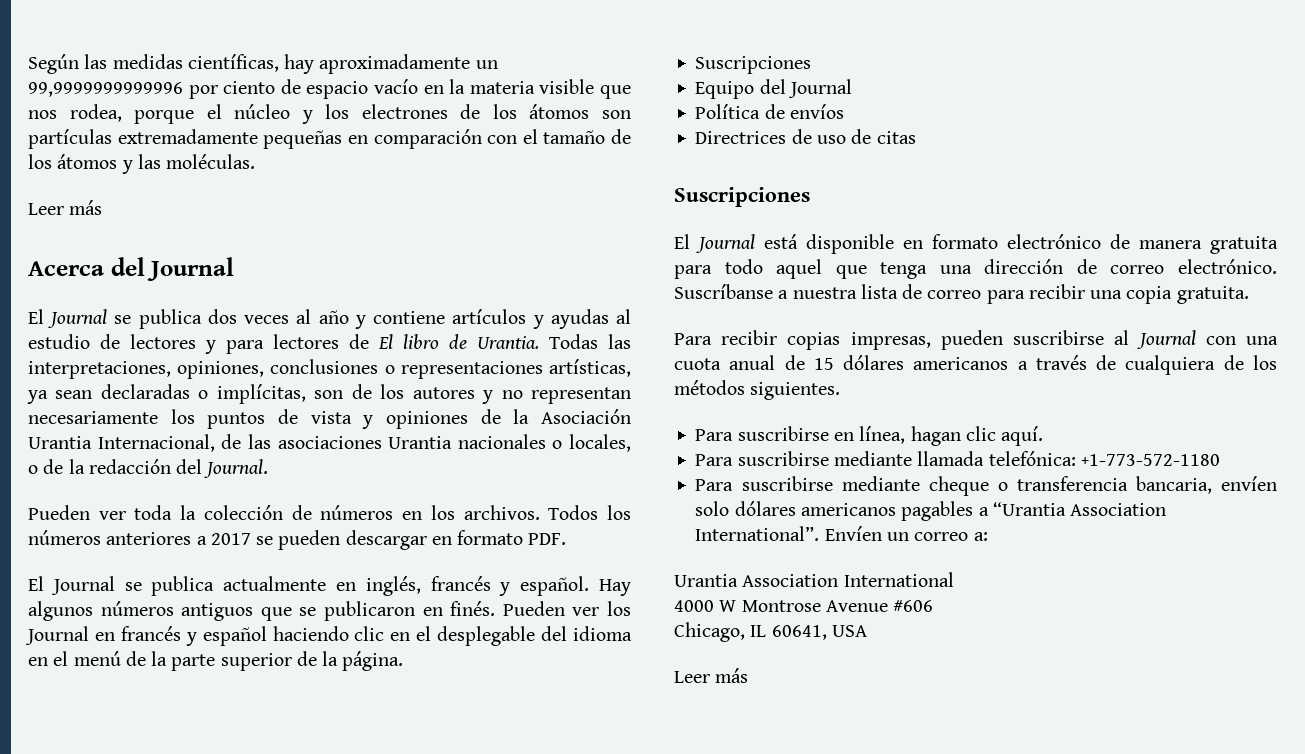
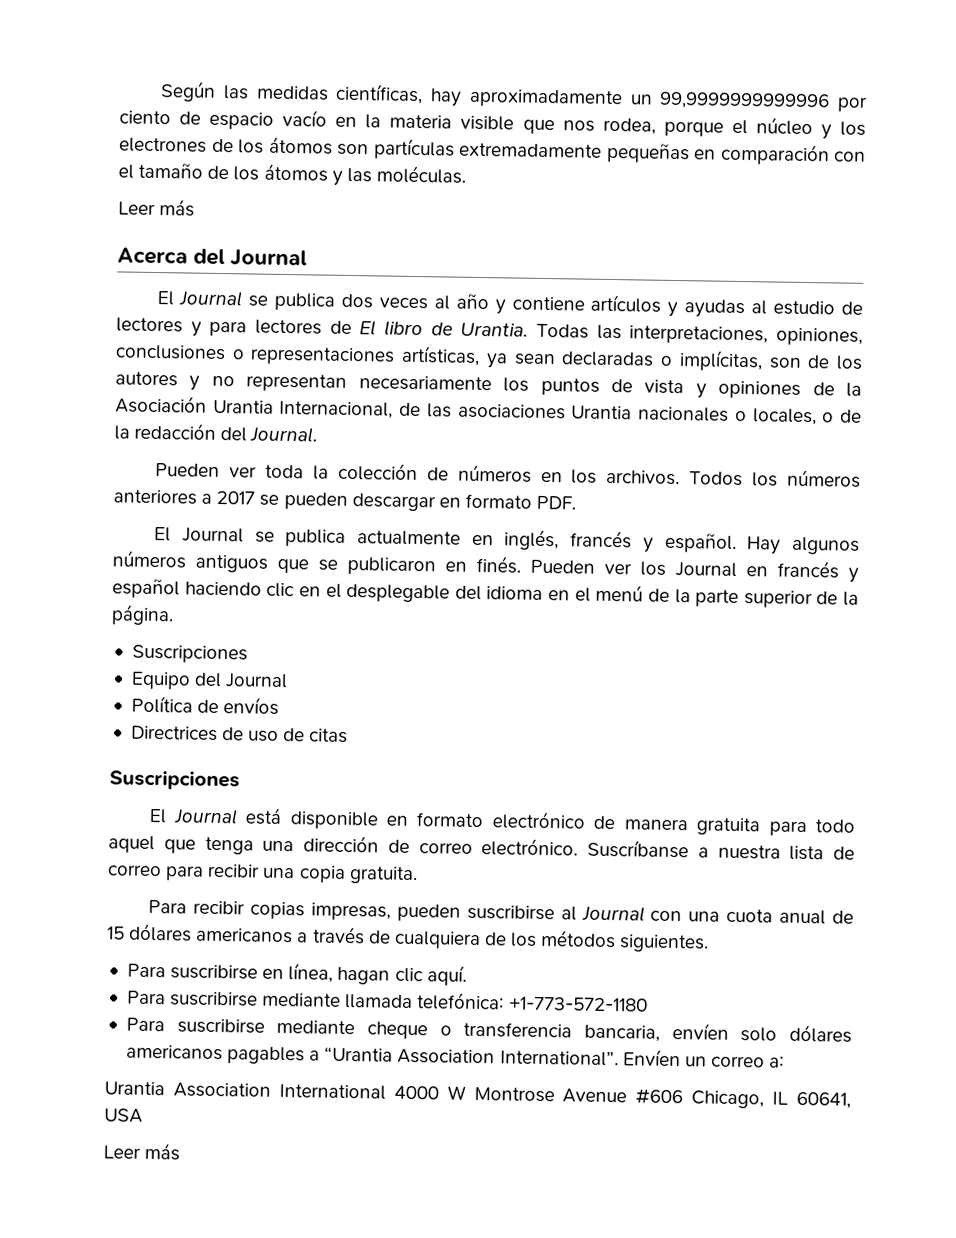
- Urantia Association International
- 4000 W Montrose Avenue #606
- Chicago, IL 60641, USA
+ Urantia Association International 4000 W Montrose Avenue #606 Chicago, IL 60641, USA

